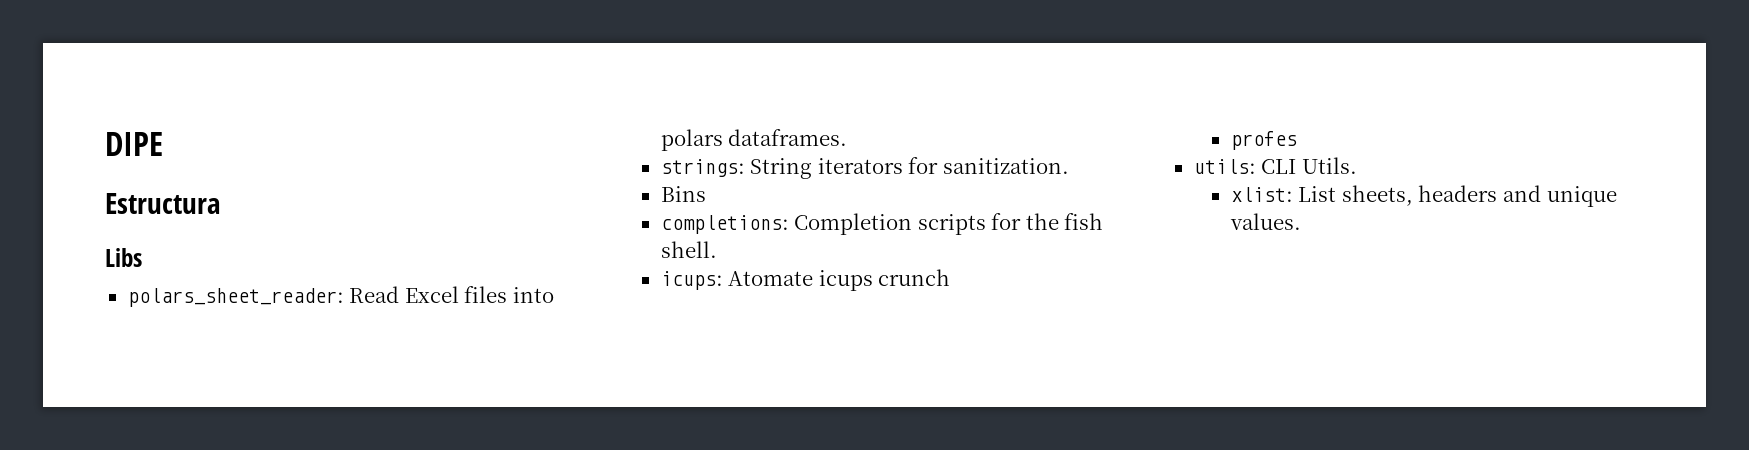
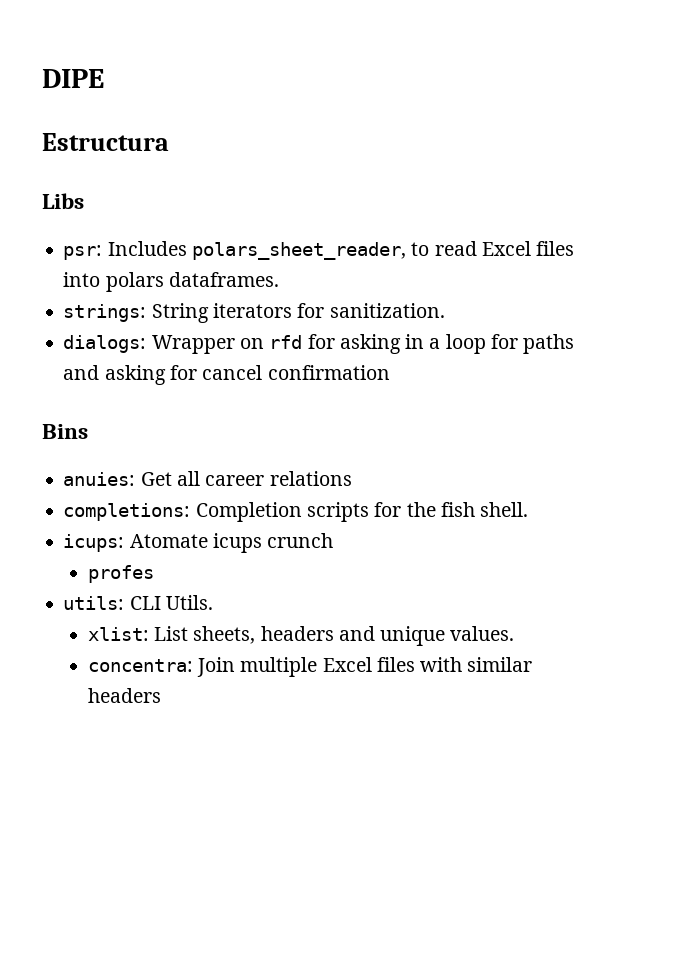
- polars_sheet_reader: Read Excel files into polars dataframes.
+ psr: Includes polars_sheet_reader, to read Excel files into polars dataframes.
+ dialogs: Wrapper on rfd for asking in a loop for paths and asking for cancel confirmation
  Bins
+ anuies: Get all career relations
+ concentra: Join multiple Excel files with similar headers

